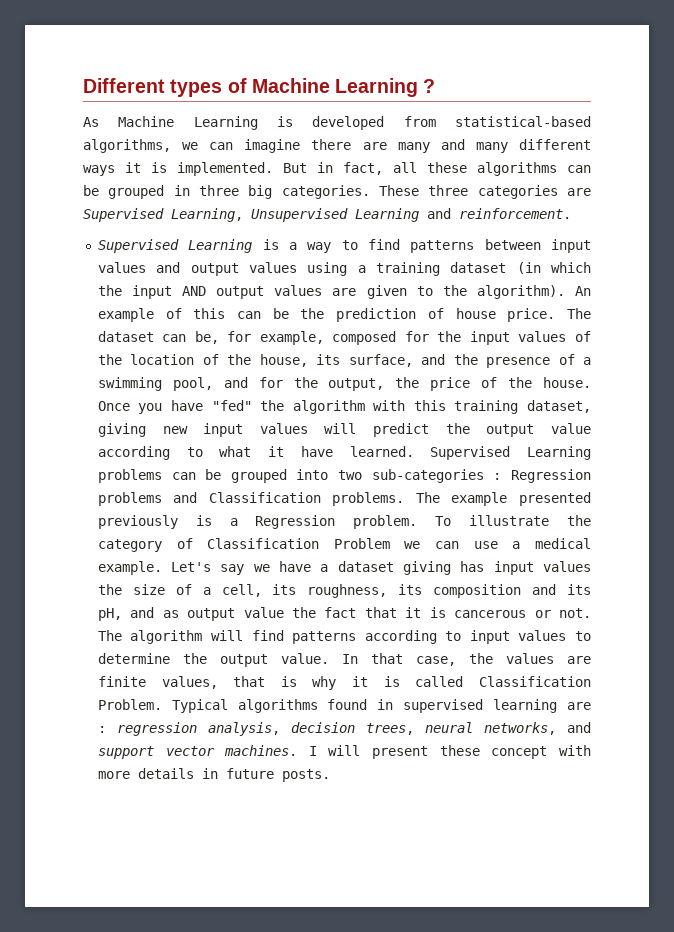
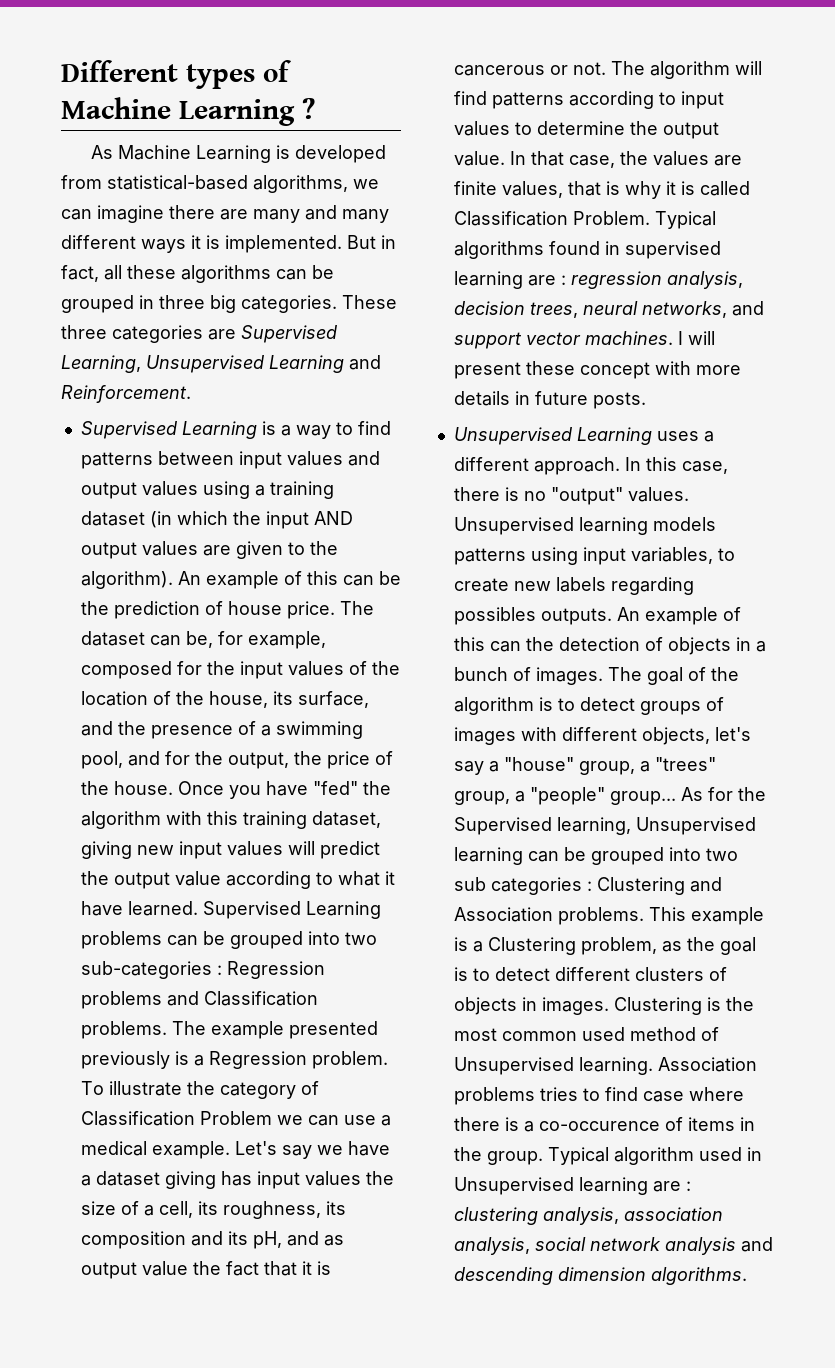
- These three categories are Supervised Learning, Unsupervised Learning and reinforcement.
+ These three categories are Supervised Learning, Unsupervised Learning and Reinforcement.
+ Unsupervised Learning uses a different approach. In this case, there is no "output" values. Unsupervised learning models patterns using input variables, to create new labels regarding possibles outputs. An example of this can the detection of objects in a bunch of images. The goal of the algorithm is to detect groups of images with different objects, let's say a "house" group, a "trees" group, a "people" group... As for the Supervised learning, Unsupervised learning can be grouped into two sub categories : Clustering and Association problems. This example is a Clustering problem, as the goal is to detect different clusters of objects in images. Clustering is the most common used method of Unsupervised learning. Association problems tries to find case where there is a co-occurence of items in the group. Typical algorithm used in Unsupervised learning are : clustering analysis, association analysis, social network analysis and descending dimension algorithms.

